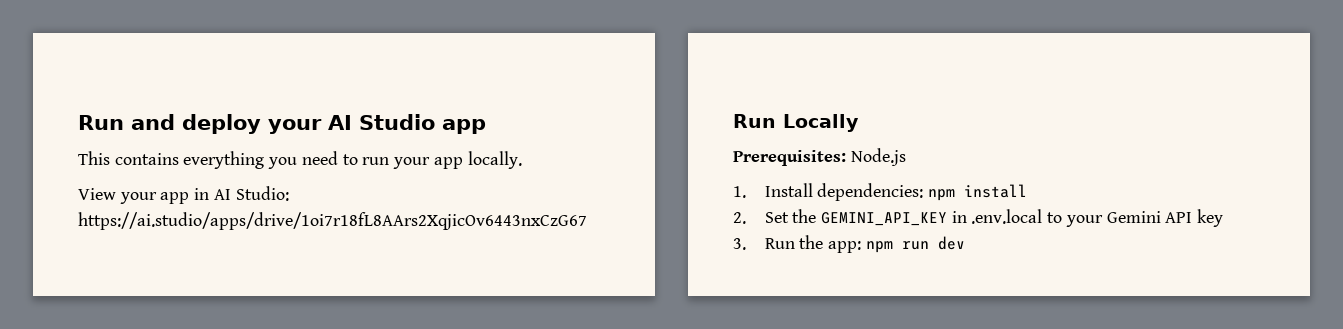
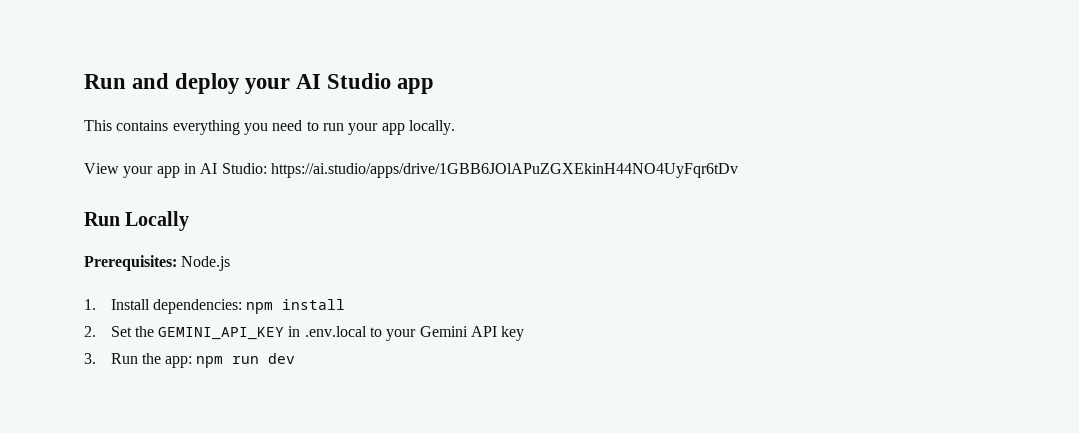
- View your app in AI Studio: https://ai.studio/apps/drive/1oi7r18fL8AArs2XqjicOv6443nxCzG67
+ View your app in AI Studio: https://ai.studio/apps/drive/1GBB6JOlAPuZGXEkinH44NO4UyFqr6tDv

